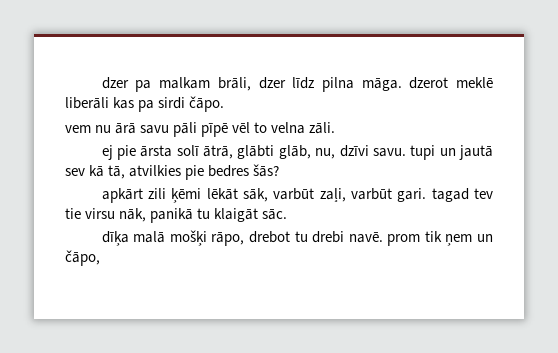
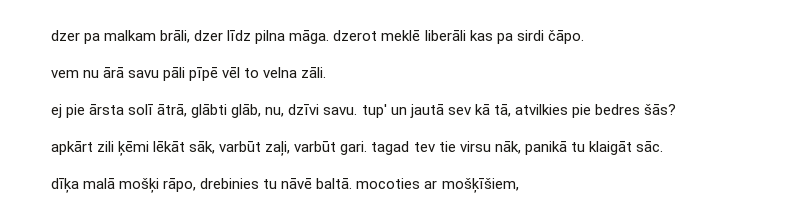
- ej pie ārsta solī ātrā, glābti glāb, nu, dzīvi savu. tupi un jautā sev kā tā, atvilkies pie bedres šās?
+ ej pie ārsta solī ātrā, glābti glāb, nu, dzīvi savu. tup' un jautā sev kā tā, atvilkies pie bedres šās?
- dīķa malā mošķi rāpo, drebot tu drebi navē. prom tik ņem un čāpo,
+ dīķa malā mošķi rāpo, drebinies tu nāvē baltā. mocoties ar mošķīšiem,

